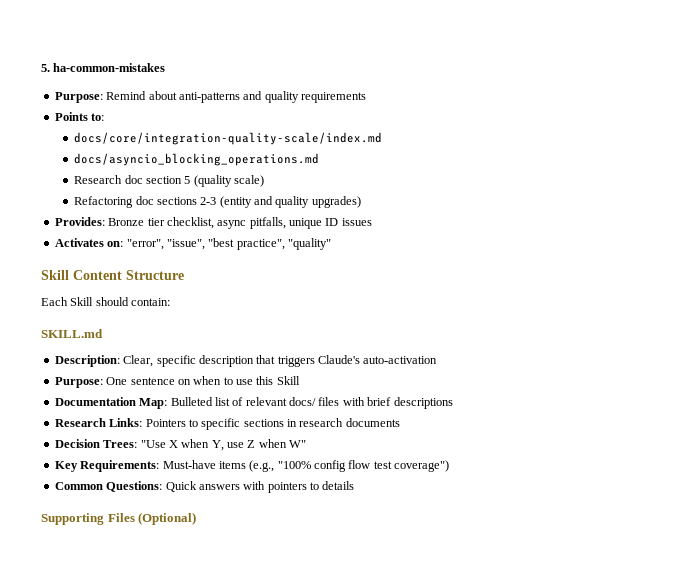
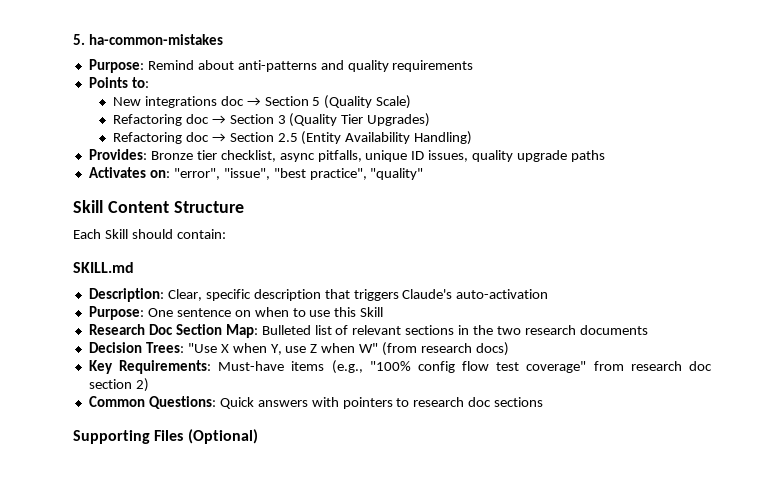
- docs/core/integration-quality-scale/index.md
- docs/asyncio_blocking_operations.md
- Research doc section 5 (quality scale)
- Refactoring doc sections 2-3 (entity and quality upgrades)
+ New integrations doc → Section 5 (Quality Scale)
+ Refactoring doc → Section 3 (Quality Tier Upgrades)
+ Refactoring doc → Section 2.5 (Entity Availability Handling)
- Provides: Bronze tier checklist, async pitfalls, unique ID issues
+ Provides: Bronze tier checklist, async pitfalls, unique ID issues, quality upgrade paths
- Documentation Map: Bulleted list of relevant docs/ files with brief descriptions
- Research Links: Pointers to specific sections in research documents
+ Research Doc Section Map: Bulleted list of relevant sections in the two research documents
- Decision Trees: "Use X when Y, use Z when W"
+ Decision Trees: "Use X when Y, use Z when W" (from research docs)
- Key Requirements: Must-have items (e.g., "100% config flow test coverage")
+ Key Requirements: Must-have items (e.g., "100% config flow test coverage" from research doc section 2)
- Common Questions: Quick answers with pointers to details
+ Common Questions: Quick answers with pointers to research doc sections

